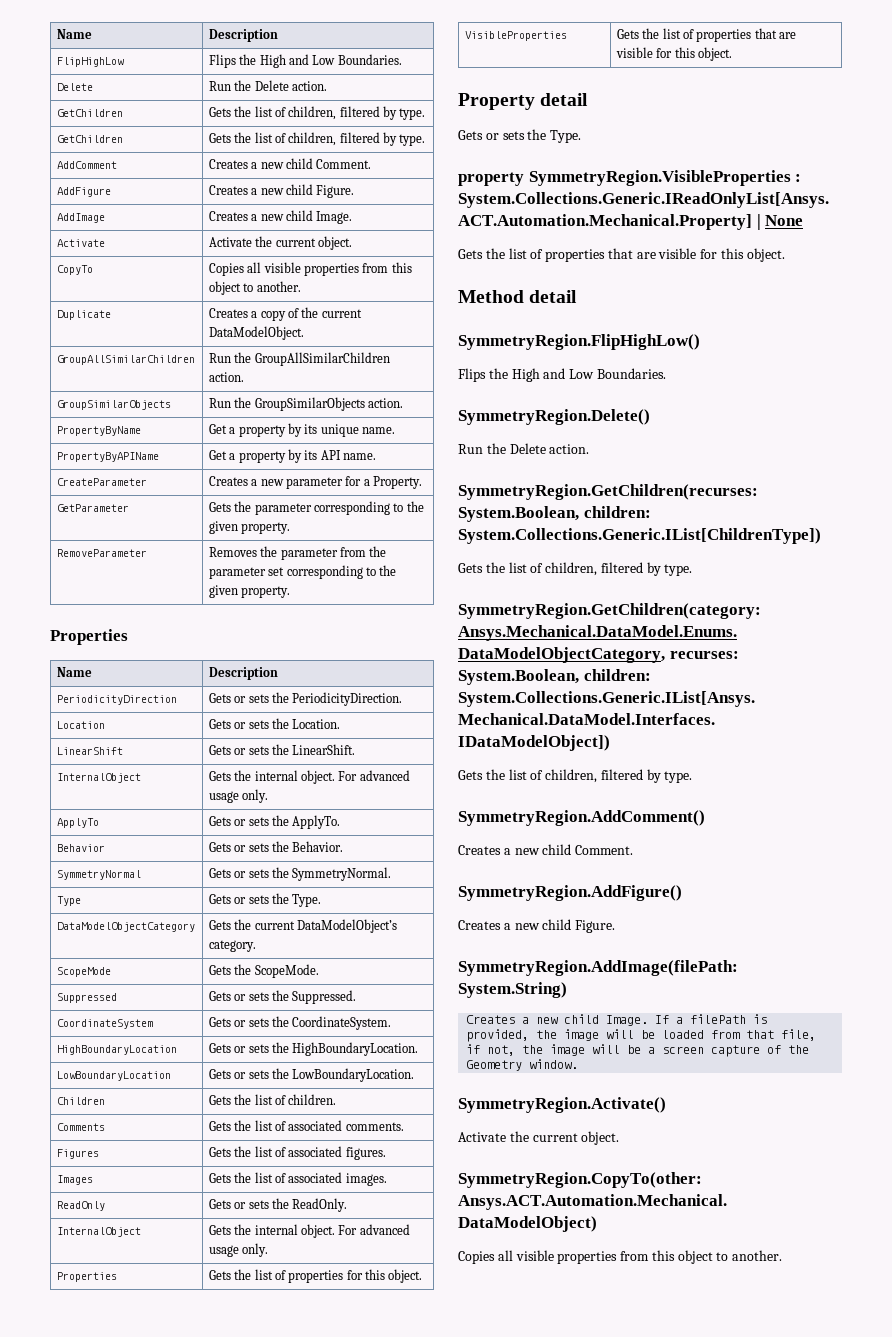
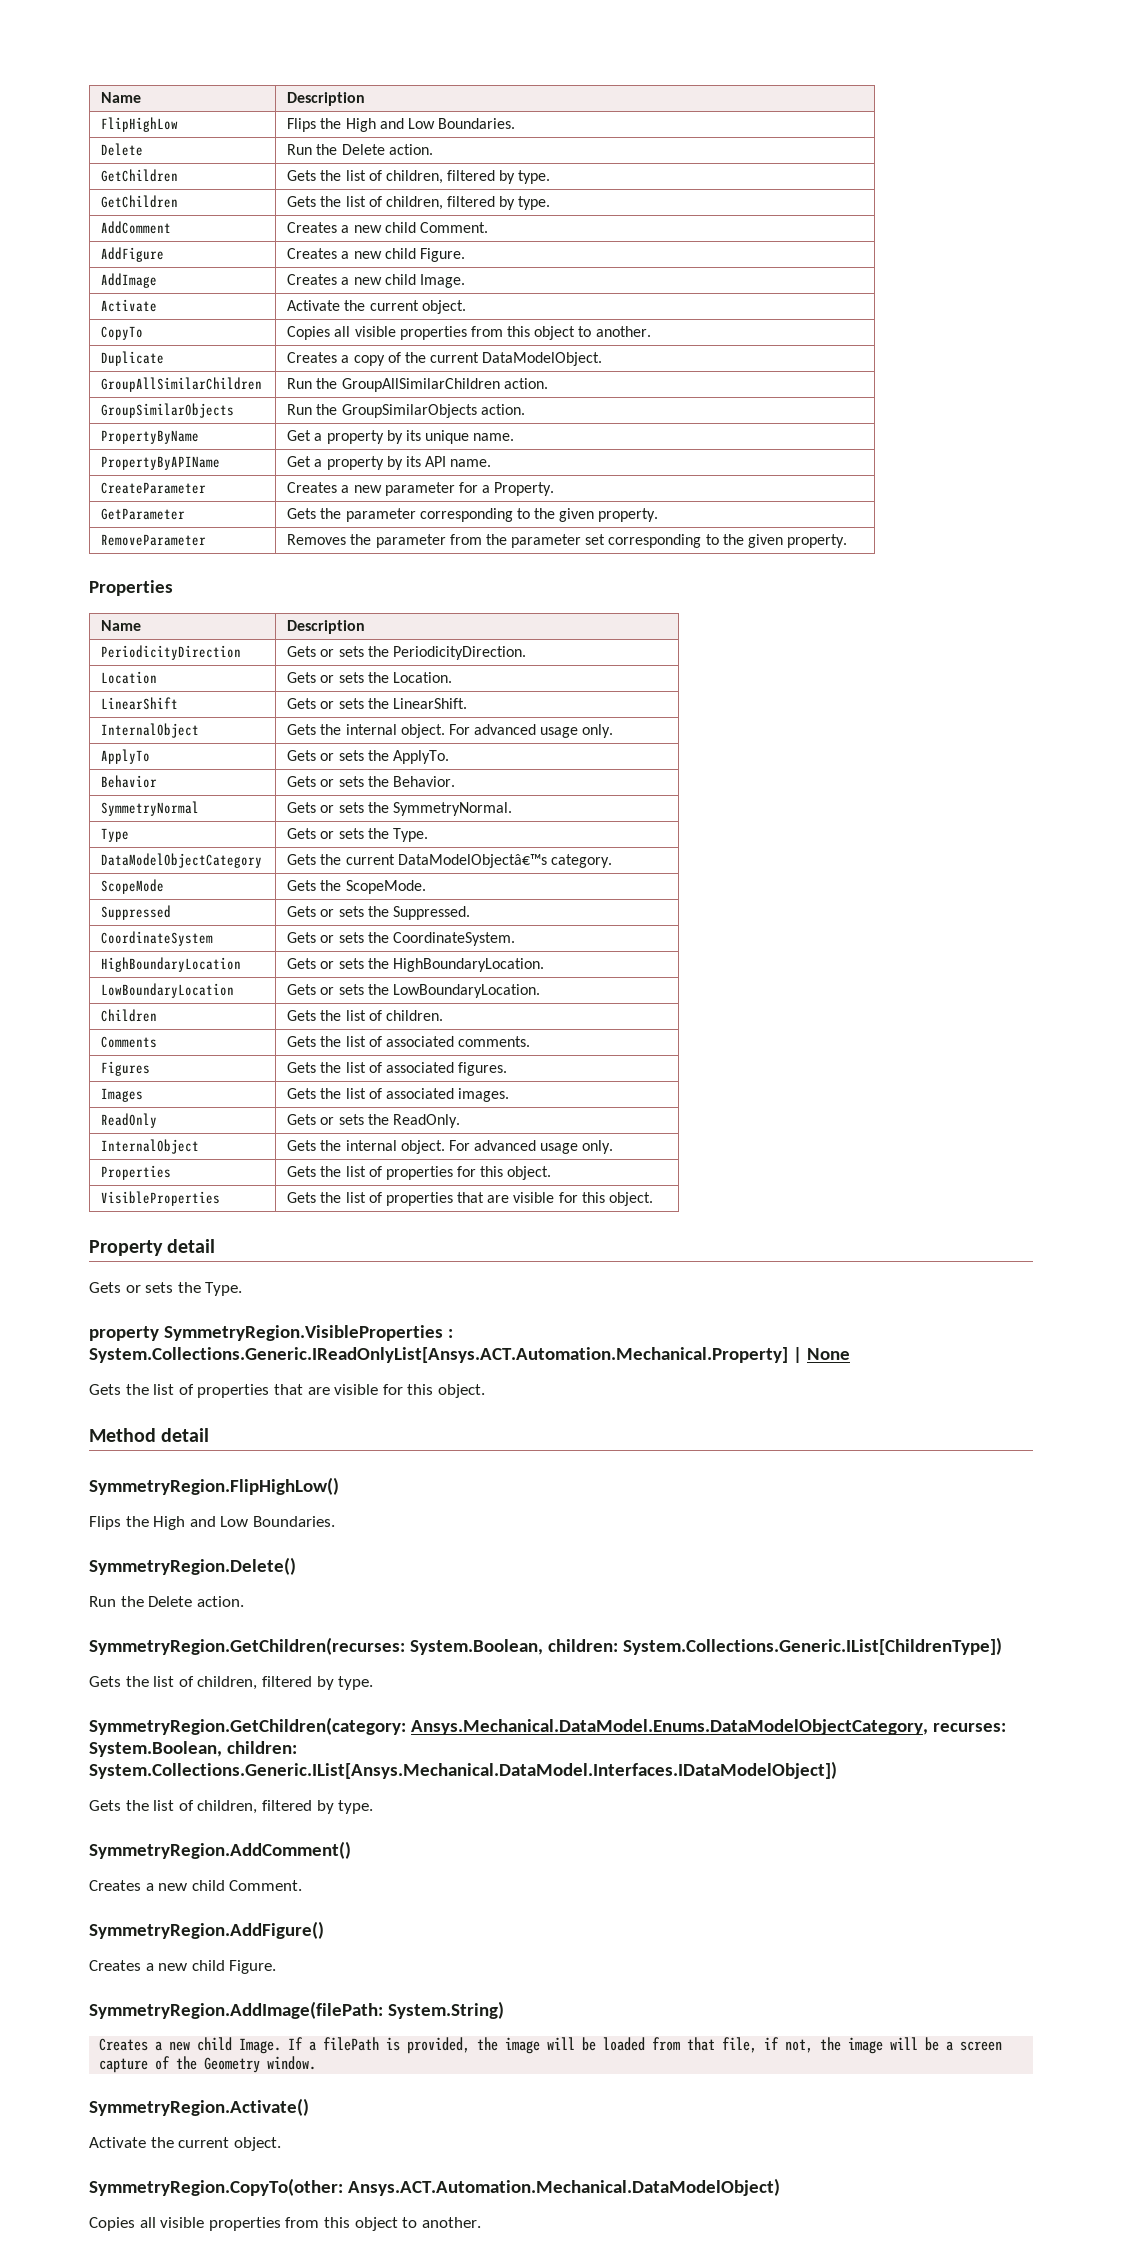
- DataModelObjectCategory | Gets the current DataModelObject’s category.
+ DataModelObjectCategory | Gets the current DataModelObjectâ€™s category.

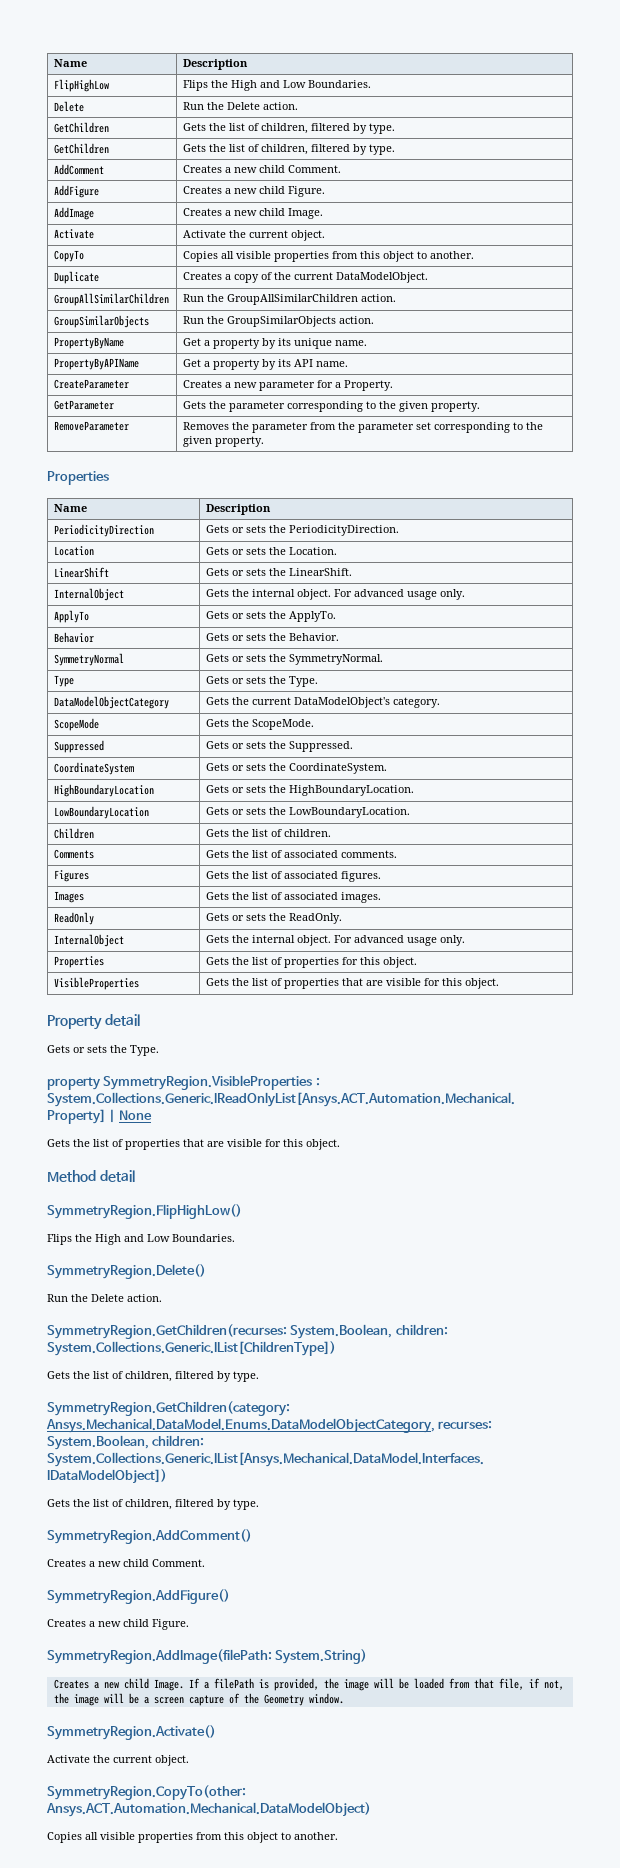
- DataModelObjectCategory | Gets the current DataModelObjectâ€™s category.
+ DataModelObjectCategory | Gets the current DataModelObject's category.

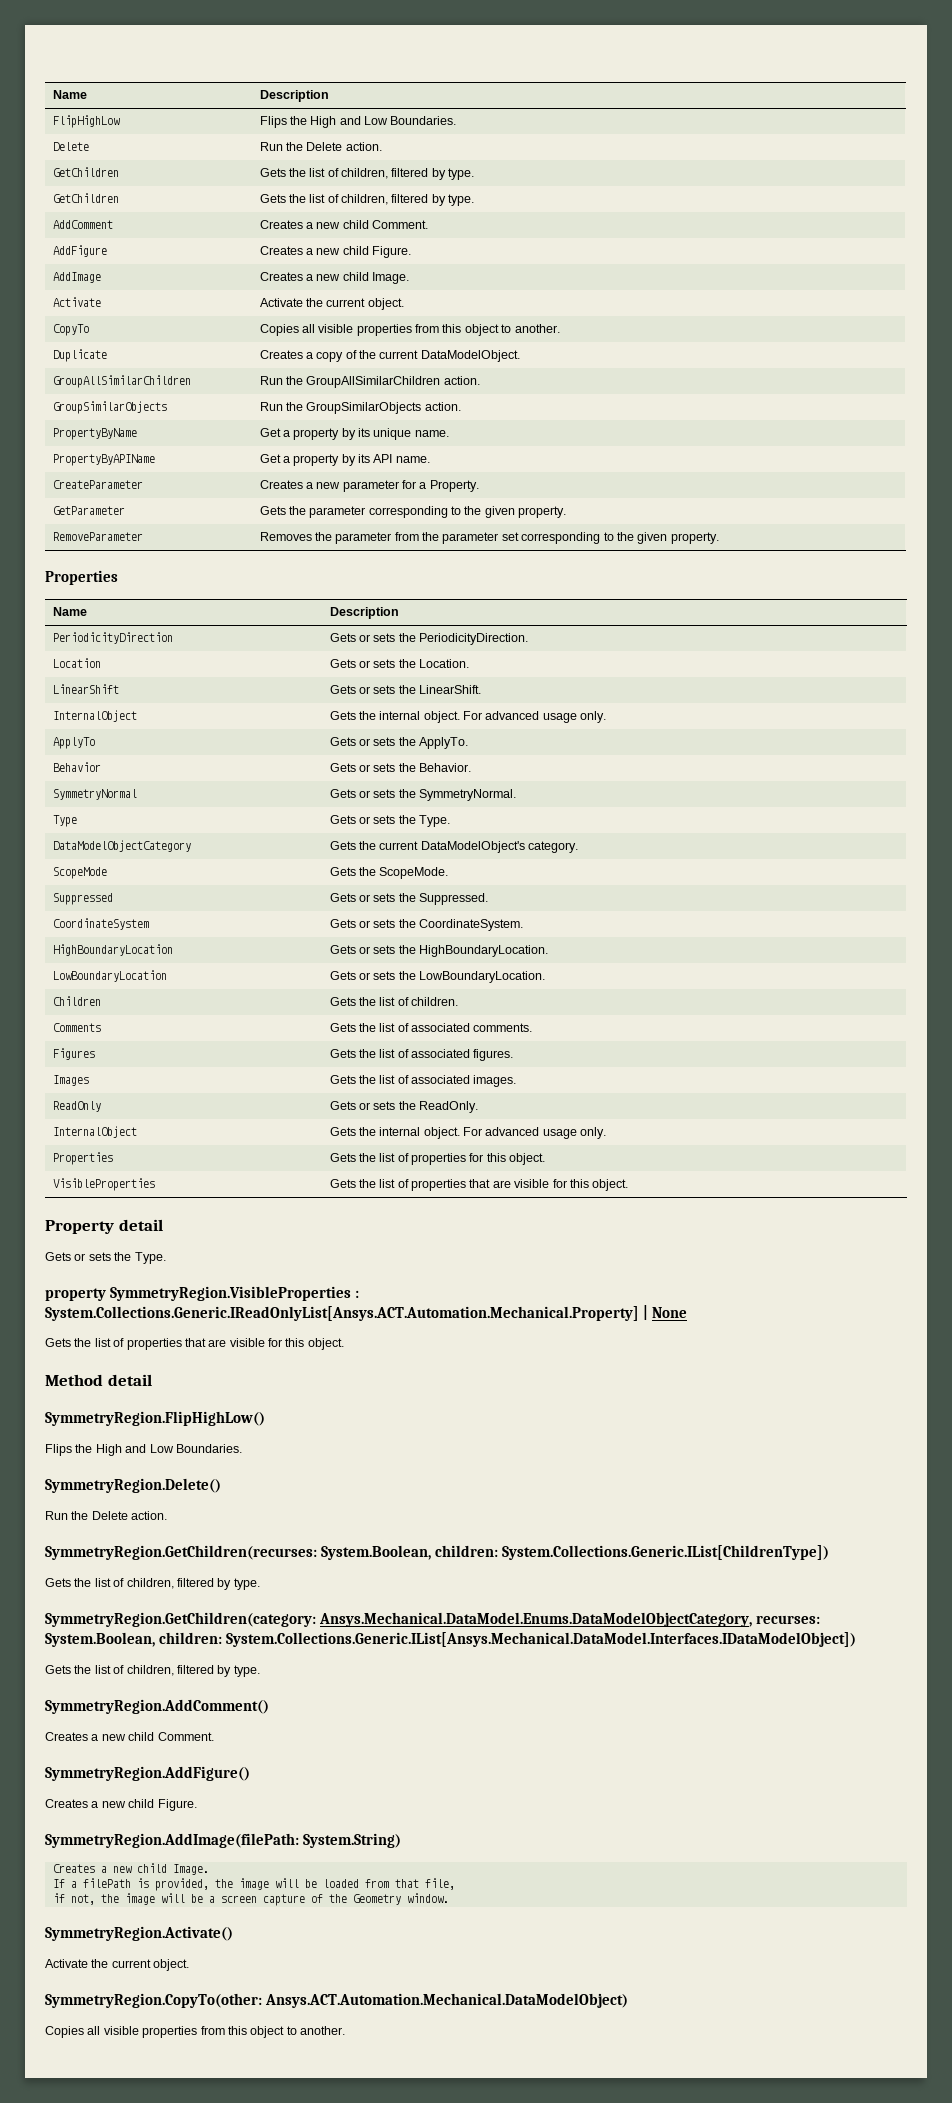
  SymmetryRegion.AddImage(filePath: System.String)
- Creates a new child Image. If a filePath is provided, the image will be loaded from that file, if not, the image will be a screen capture of the Geometry window.
+ Creates a new child Image.
+ If a filePath is provided, the image will be loaded from that file,
+ if not, the image will be a screen capture of the Geometry window.

